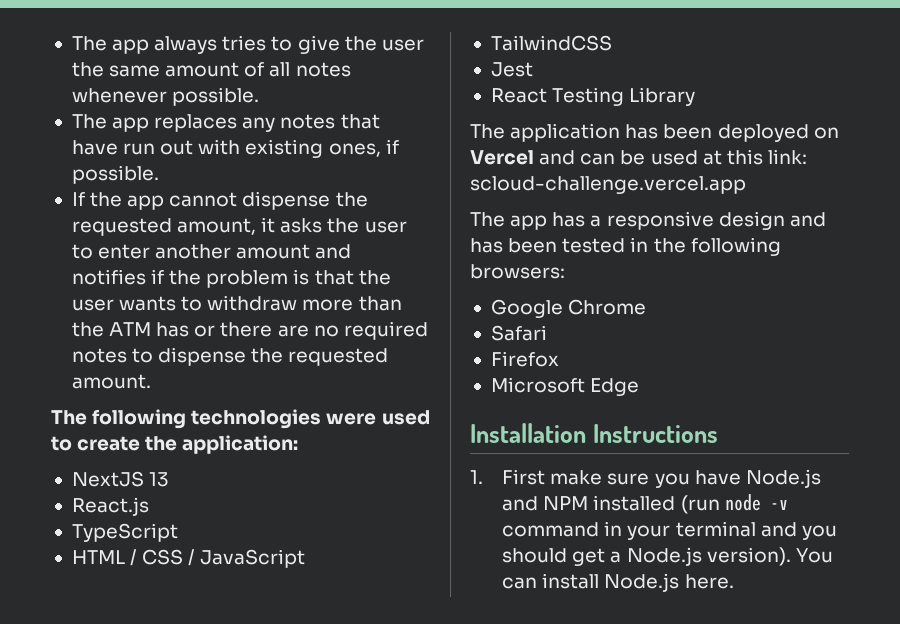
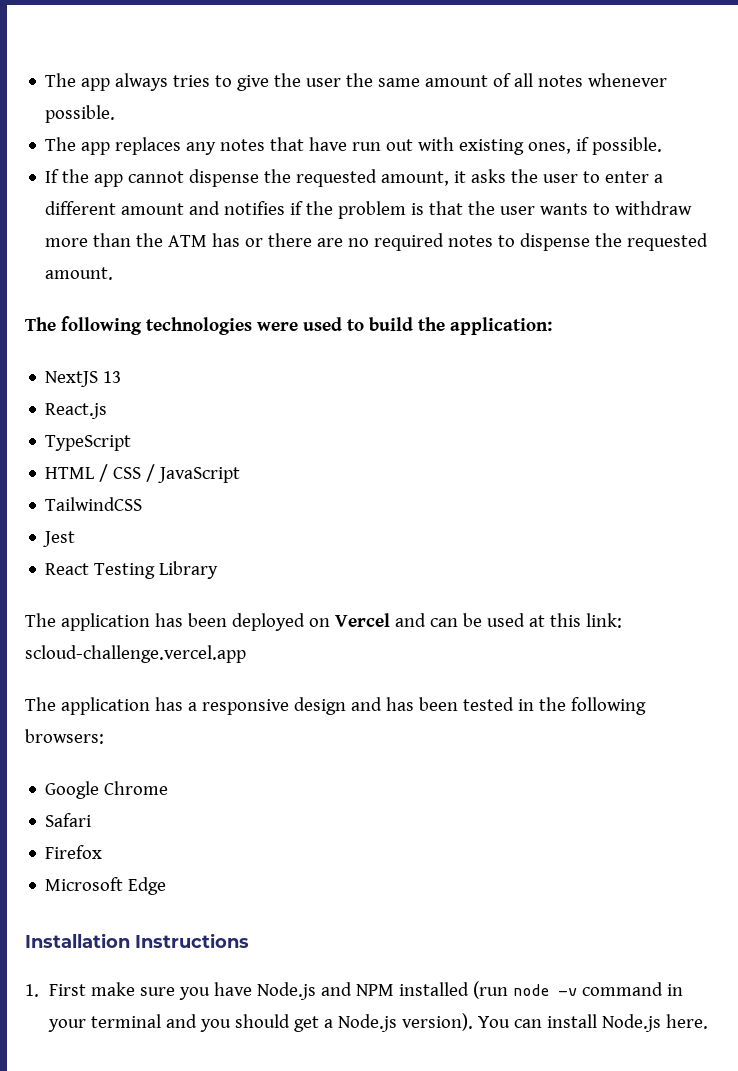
- If the app cannot dispense the requested amount, it asks the user to enter another amount and notifies if the problem is that the user wants to withdraw more than the ATM has or there are no required notes to dispense the requested amount.
+ If the app cannot dispense the requested amount, it asks the user to enter a different amount and notifies if the problem is that the user wants to withdraw more than the ATM has or there are no required notes to dispense the requested amount.
- The following technologies were used to create the application:
+ The following technologies were used to build the application:
- The app has a responsive design and has been tested in the following browsers:
+ The application has a responsive design and has been tested in the following browsers:

